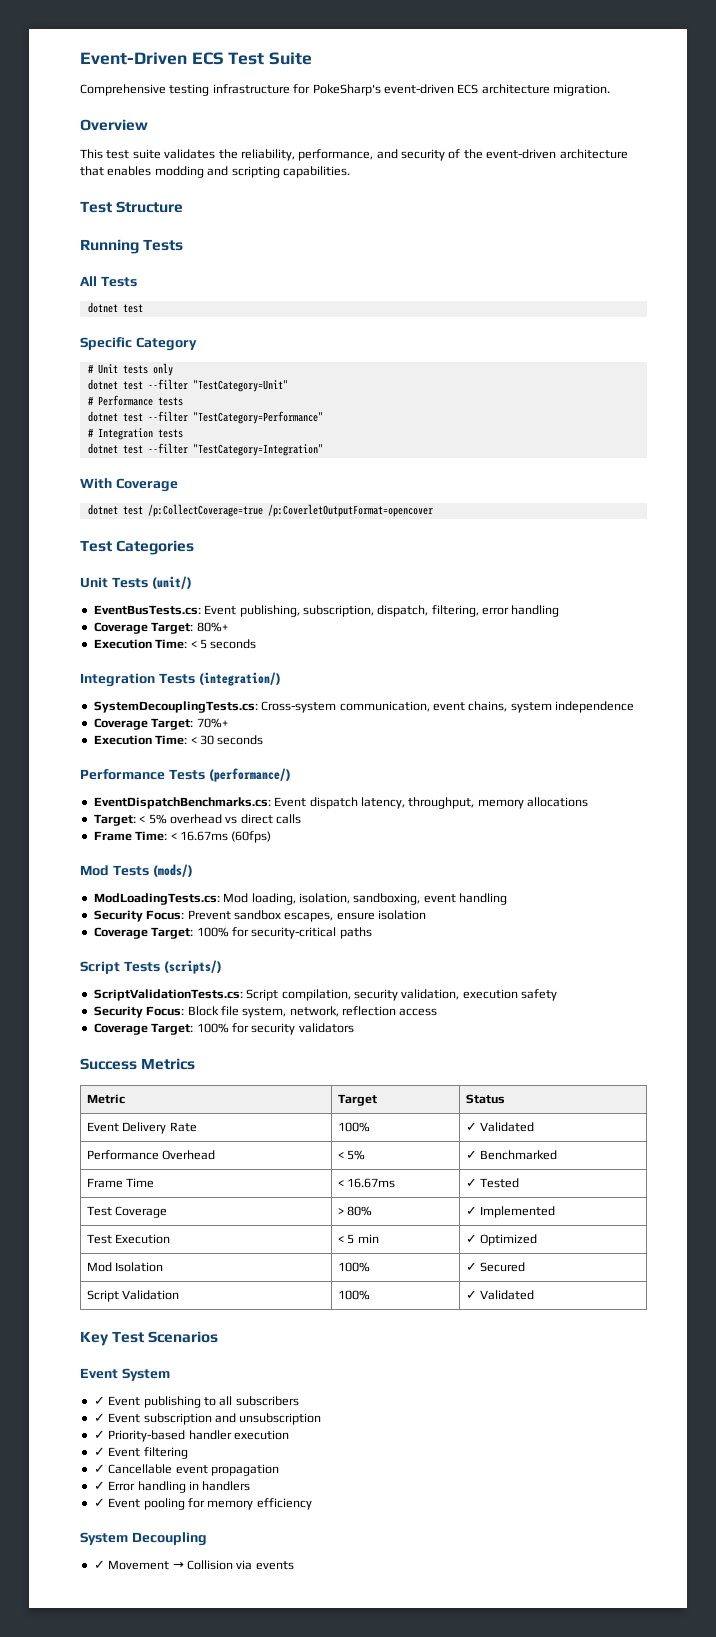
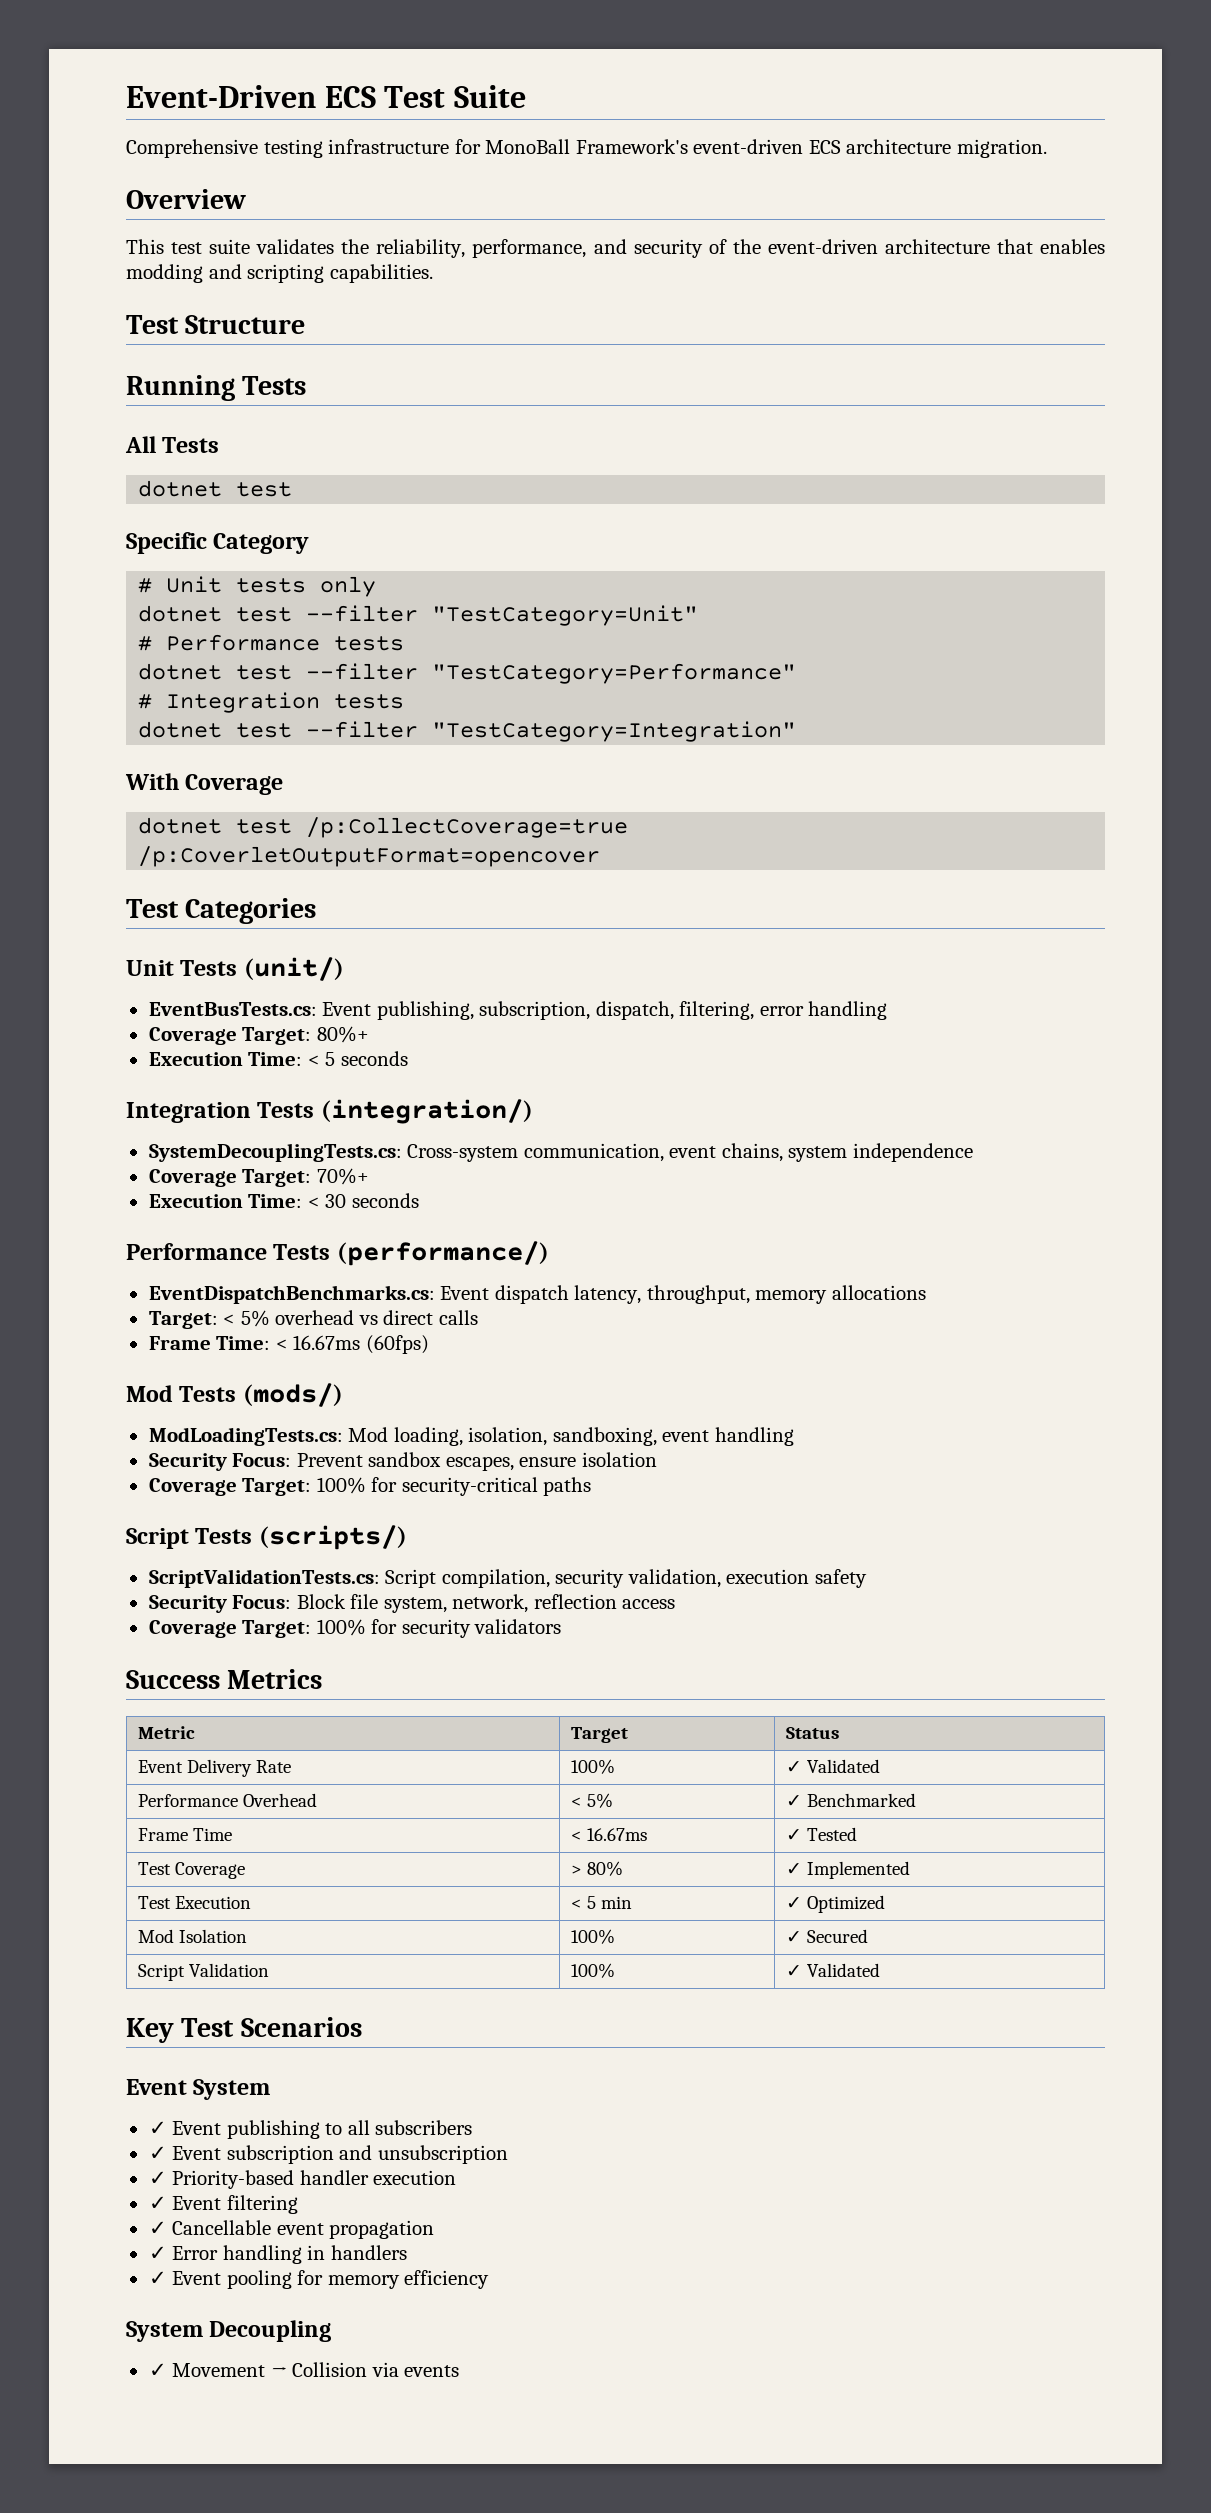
- Comprehensive testing infrastructure for PokeSharp's event-driven ECS architecture migration.
+ Comprehensive testing infrastructure for MonoBall Framework's event-driven ECS architecture migration.

